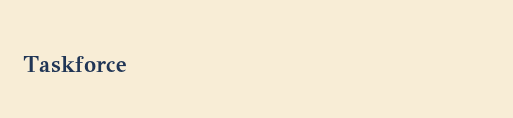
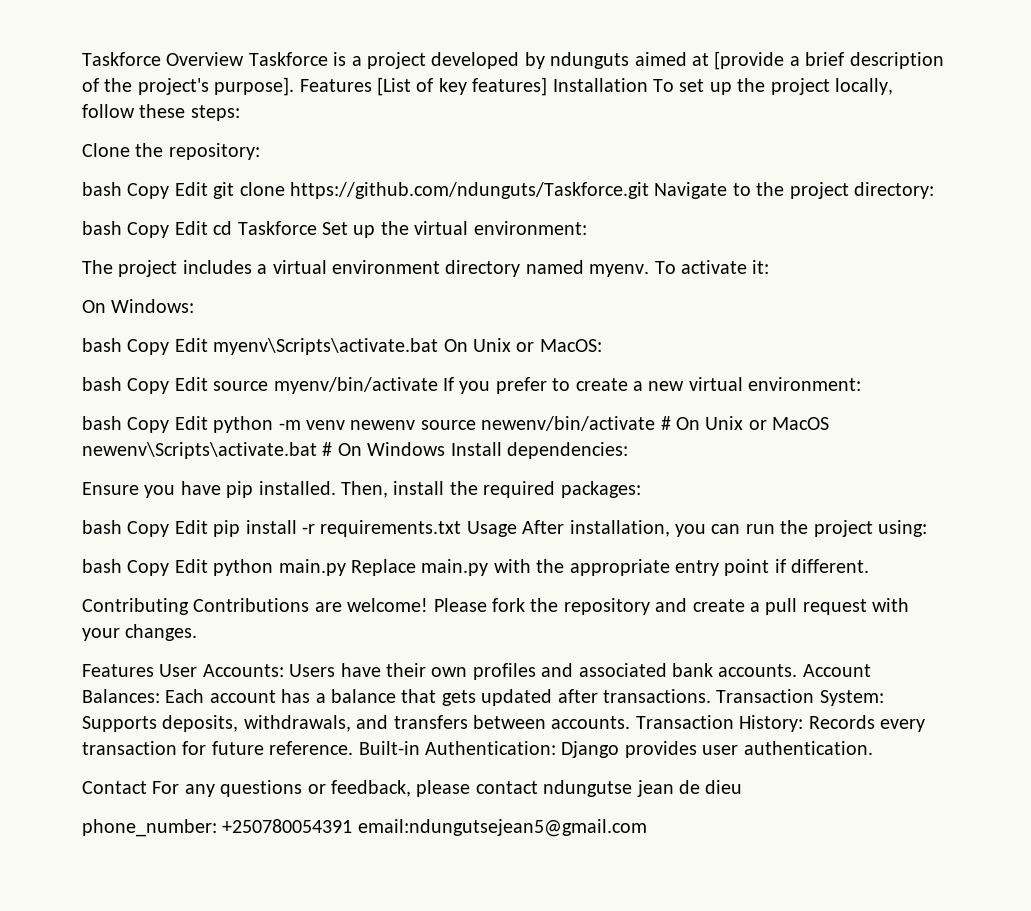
- Taskforce
+ Taskforce Overview Taskforce is a project developed by ndunguts aimed at [provide a brief description of the project's purpose]. Features [List of key features] Installation To set up the project locally, follow these steps:
+ Clone the repository:
+ bash Copy Edit git clone https://github.com/ndunguts/Taskforce.git Navigate to the project directory:
+ bash Copy Edit cd Taskforce Set up the virtual environment:
+ The project includes a virtual environment directory named myenv. To activate it:
+ On Windows:
+ bash Copy Edit myenv\Scripts\activate.bat On Unix or MacOS:
+ bash Copy Edit source myenv/bin/activate If you prefer to create a new virtual environment:
+ bash Copy Edit python -m venv newenv source newenv/bin/activate # On Unix or MacOS newenv\Scripts\activate.bat # On Windows Install dependencies:
+ Ensure you have pip installed. Then, install the required packages:
+ bash Copy Edit pip install -r requirements.txt Usage After installation, you can run the project using:
+ bash Copy Edit python main.py Replace main.py with the appropriate entry point if different.
+ Contributing Contributions are welcome! Please fork the repository and create a pull request with your changes.
+ Features User Accounts: Users have their own profiles and associated bank accounts. Account Balances: Each account has a balance that gets updated after transactions. Transaction System: Supports deposits, withdrawals, and transfers between accounts. Transaction History: Records every transaction for future reference. Built-in Authentication: Django provides user authentication.
+ Contact For any questions or feedback, please contact ndungutse jean de dieu
+ phone_number: +250780054391 email:ndungutsejean5@gmail.com

